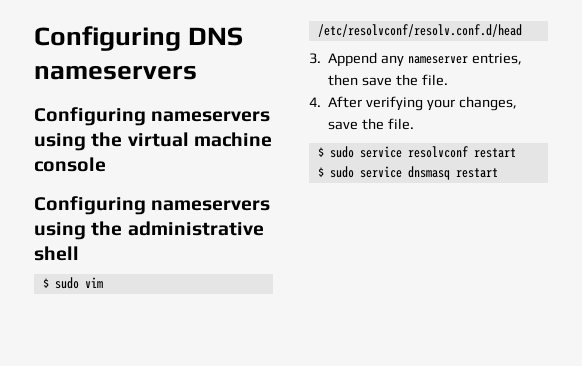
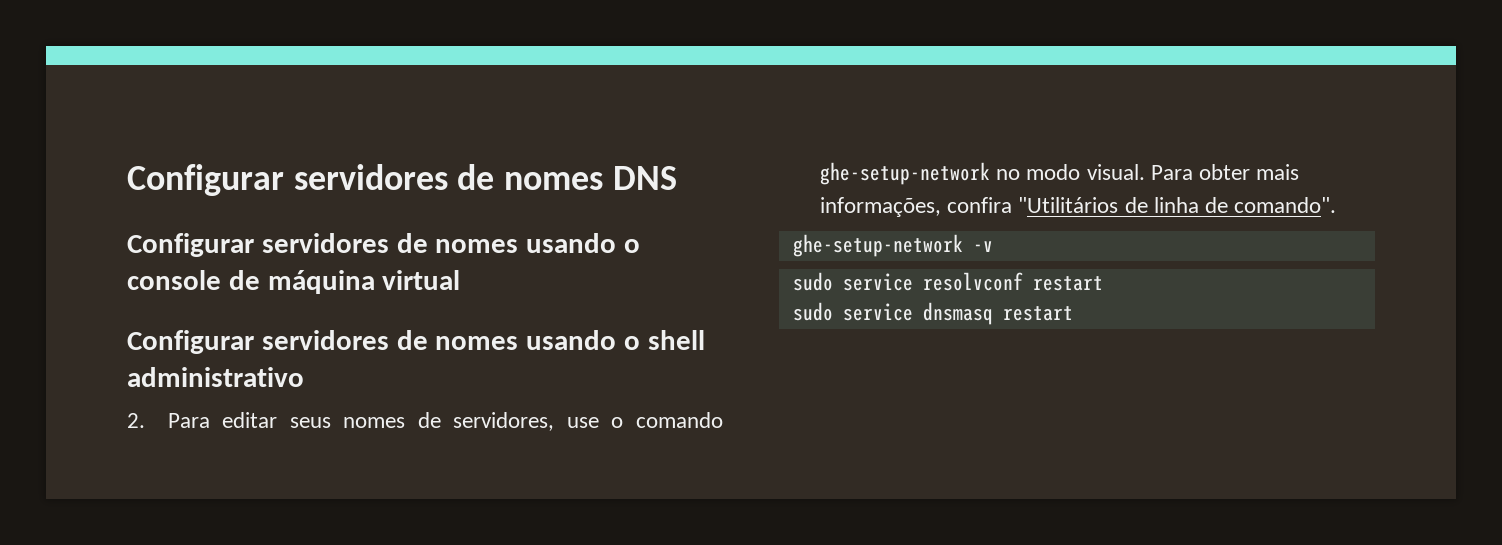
- Configuring DNS nameservers
- Configuring nameservers using the virtual machine console
- Configuring nameservers using the administrative shell
- $ sudo vim /etc/resolvconf/resolv.conf.d/head
- 3. Append any nameserver entries, then save the file.
- 4. After verifying your changes, save the file.
- $ sudo service resolvconf restart
+ Configurar servidores de nomes DNS
+ Configurar servidores de nomes usando o console de máquina virtual
+ Configurar servidores de nomes usando o shell administrativo
+ 2. Para editar seus nomes de servidores, use o comando ghe-setup-network no modo visual. Para obter mais informações, confira "Utilitários de linha de comando".
+ ghe-setup-network -v
+ sudo service resolvconf restart
- $ sudo service dnsmasq restart
+ sudo service dnsmasq restart

